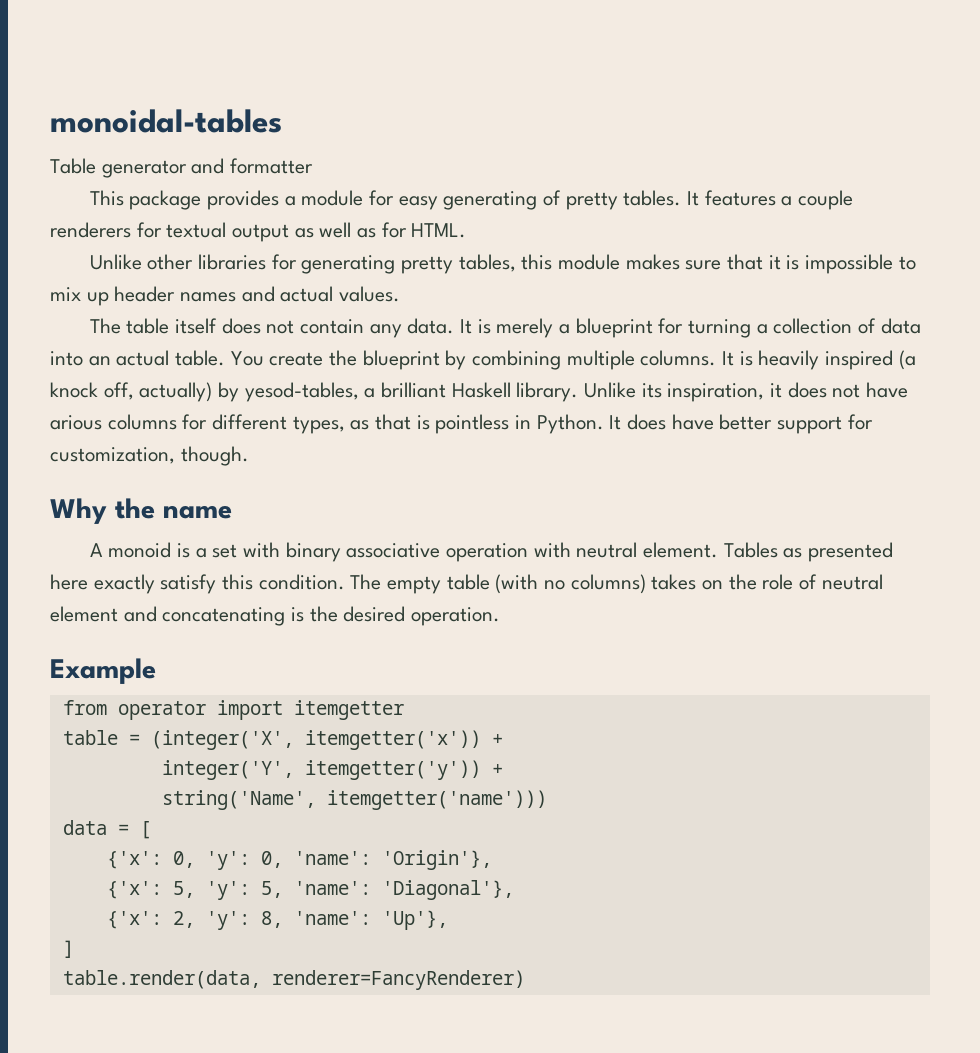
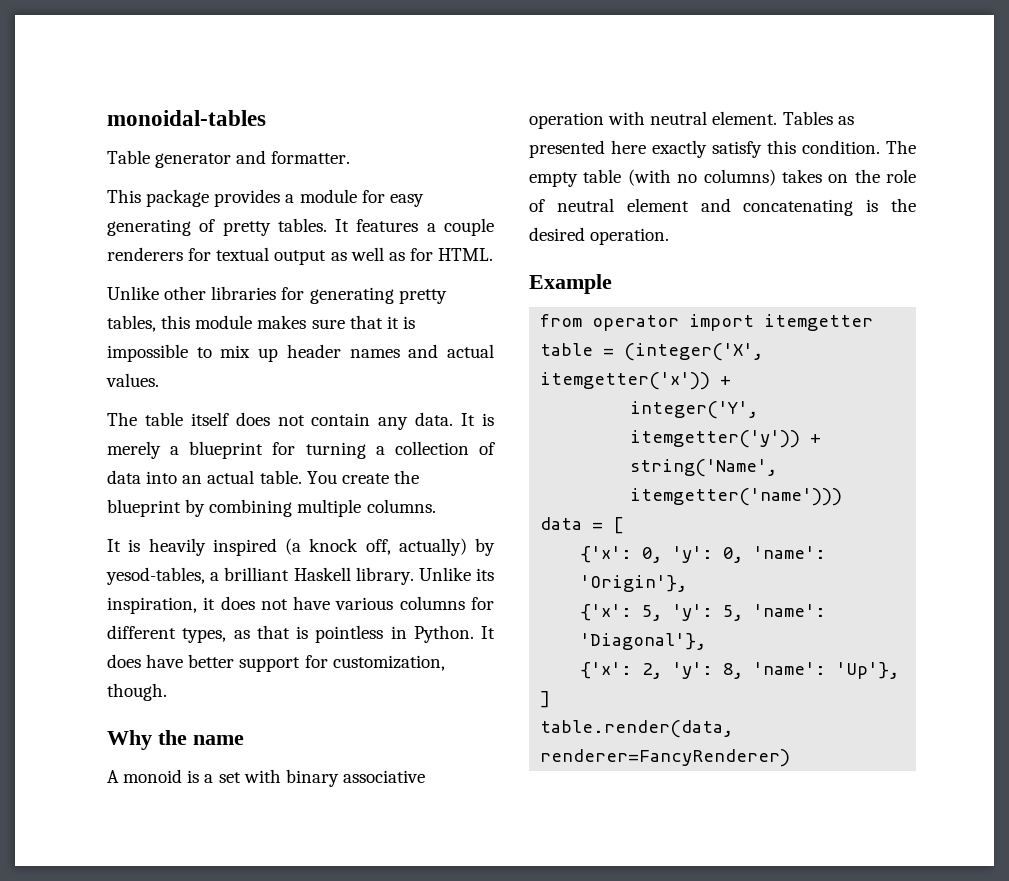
- Table generator and formatter
+ Table generator and formatter.
- You create the blueprint by combining multiple columns. It is heavily inspired (a knock off, actually) by yesod-tables, a brilliant Haskell library.
+ You create the blueprint by combining multiple columns.
+ It is heavily inspired (a knock off, actually) by yesod-tables, a brilliant Haskell library.
- Unlike its inspiration, it does not have arious columns for different types, as that is pointless in Python.
+ Unlike its inspiration, it does not have various columns for different types, as that is pointless in Python.

